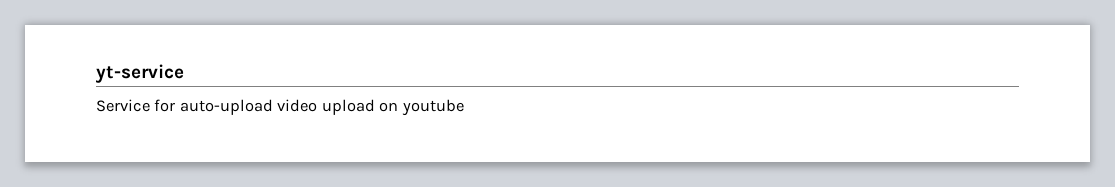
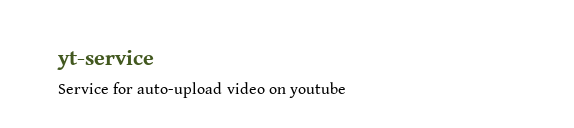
- Service for auto-upload video upload on youtube
+ Service for auto-upload video on youtube

